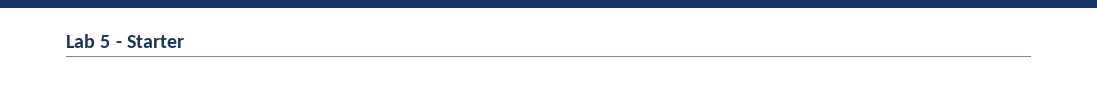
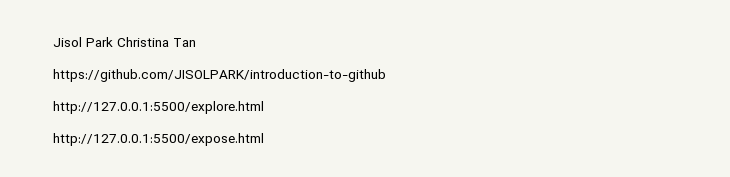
- Lab 5 - Starter
+ Jisol Park Christina Tan
+ https://github.com/JISOLPARK/introduction-to-github
+ http://127.0.0.1:5500/explore.html
+ http://127.0.0.1:5500/expose.html

